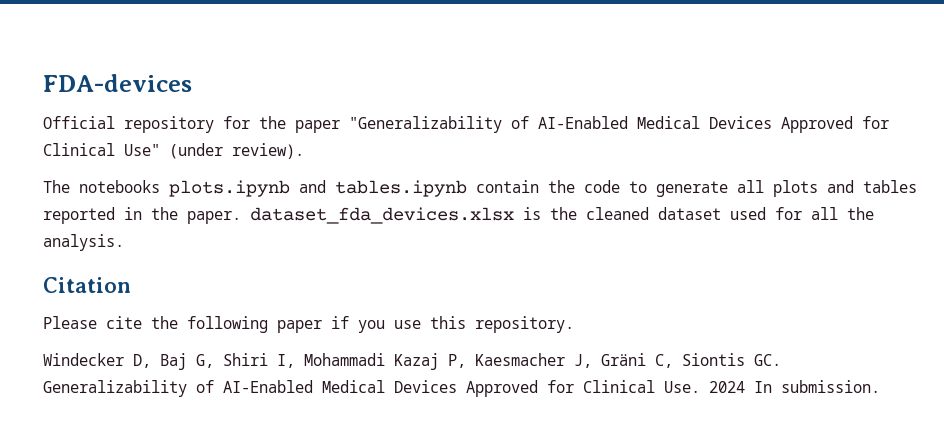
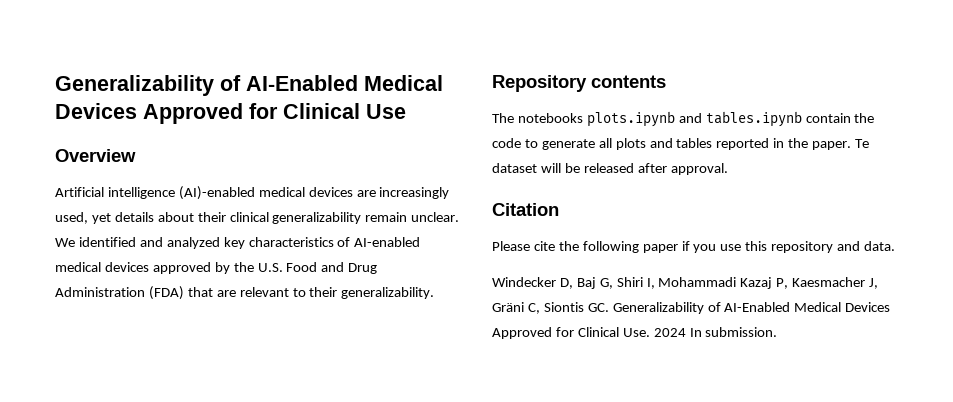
- FDA-devices
- Official repository for the paper "Generalizability of AI-Enabled Medical Devices Approved for Clinical Use" (under review).
+ Generalizability of AI-Enabled Medical Devices Approved for Clinical Use
+ Overview
+ Artificial intelligence (AI)-enabled medical devices are increasingly used, yet details about their clinical generalizability remain unclear. We identified and analyzed key characteristics of AI-enabled medical devices approved by the U.S. Food and Drug Administration (FDA) that are relevant to their generalizability.
+ Repository contents
- The notebooks plots.ipynb and tables.ipynb contain the code to generate all plots and tables reported in the paper. dataset_fda_devices.xlsx is the cleaned dataset used for all the analysis.
+ The notebooks plots.ipynb and tables.ipynb contain the code to generate all plots and tables reported in the paper. Te dataset will be released after approval.
- Please cite the following paper if you use this repository.
+ Please cite the following paper if you use this repository and data.

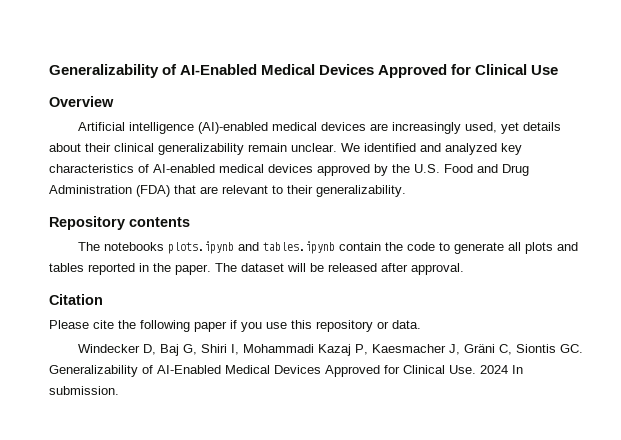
- Te dataset will be released after approval.
+ The dataset will be released after approval.
- Please cite the following paper if you use this repository and data.
+ Please cite the following paper if you use this repository or data.

